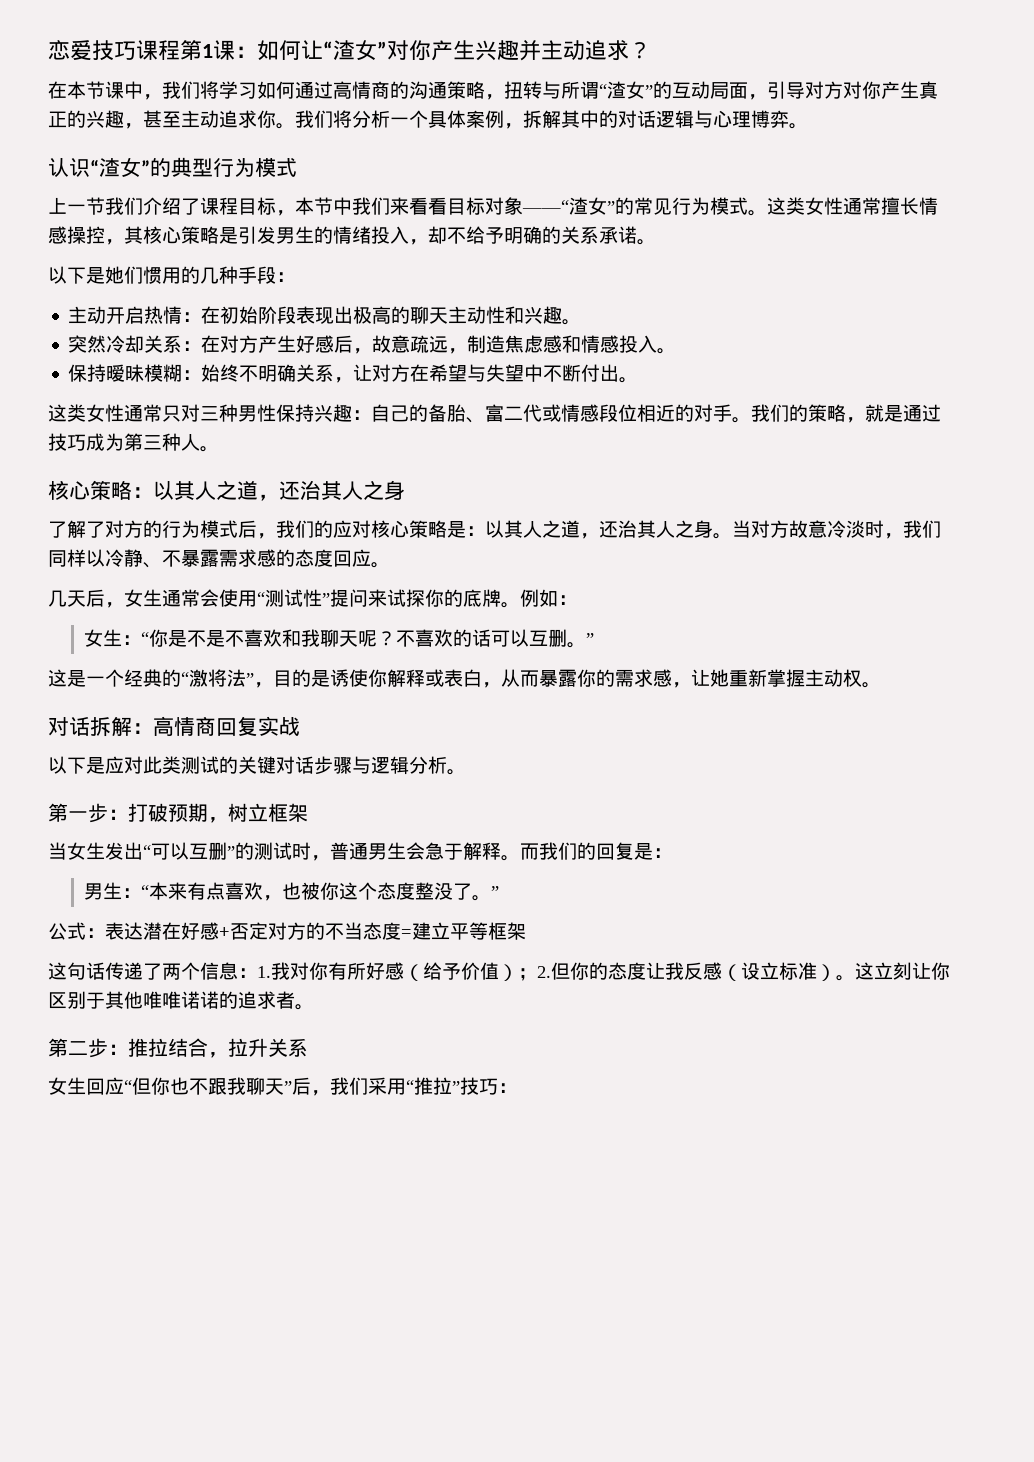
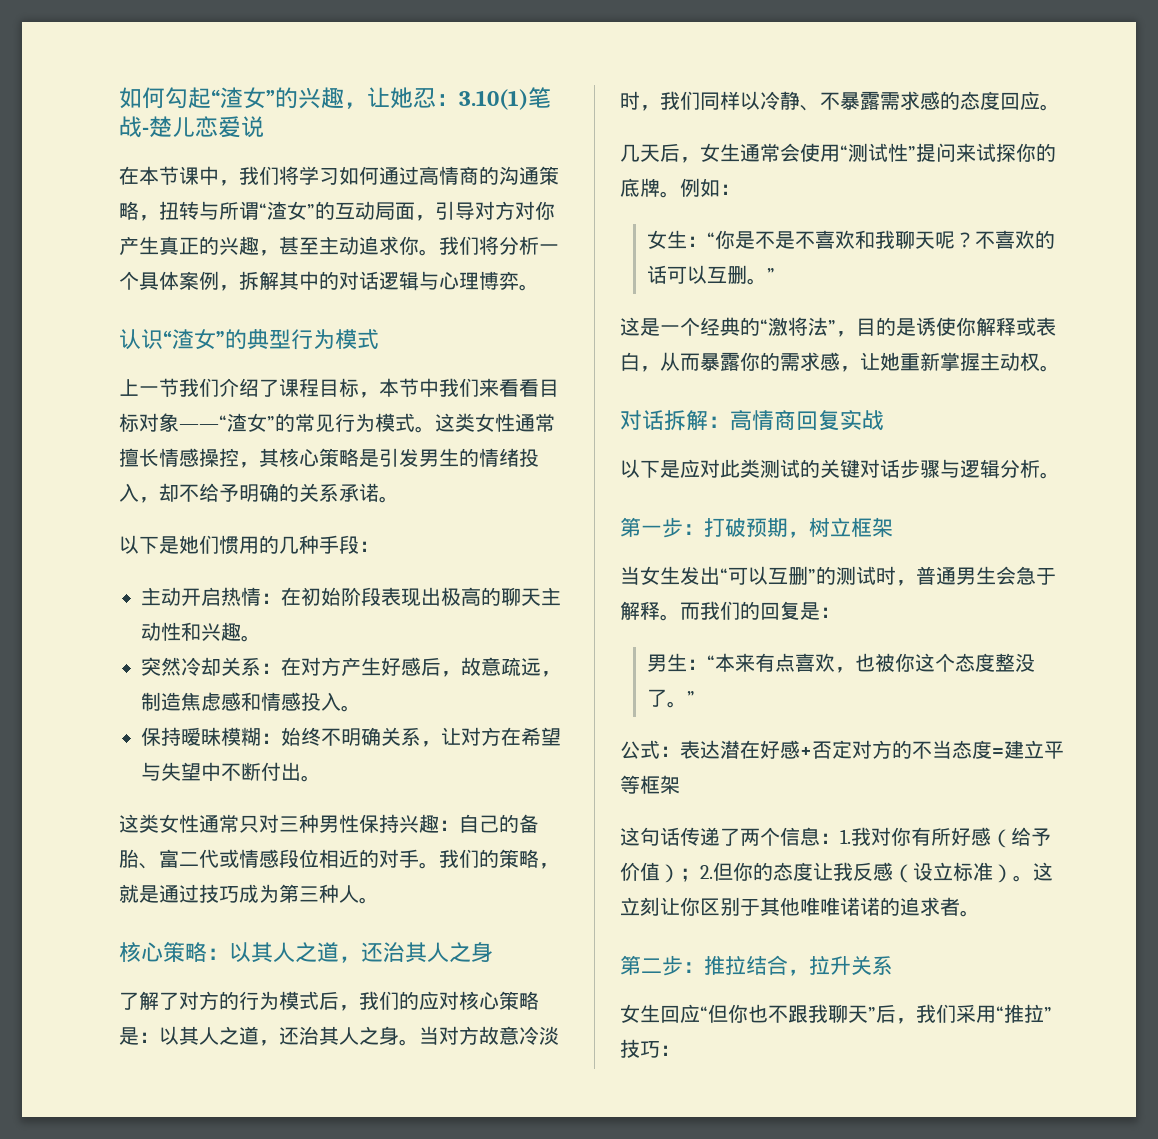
- 恋爱技巧课程第1课：如何让“渣女”对你产生兴趣并主动追求？
+ 如何勾起“渣女”的兴趣，让她忍：3.10(1)笔战-楚儿恋爱说

